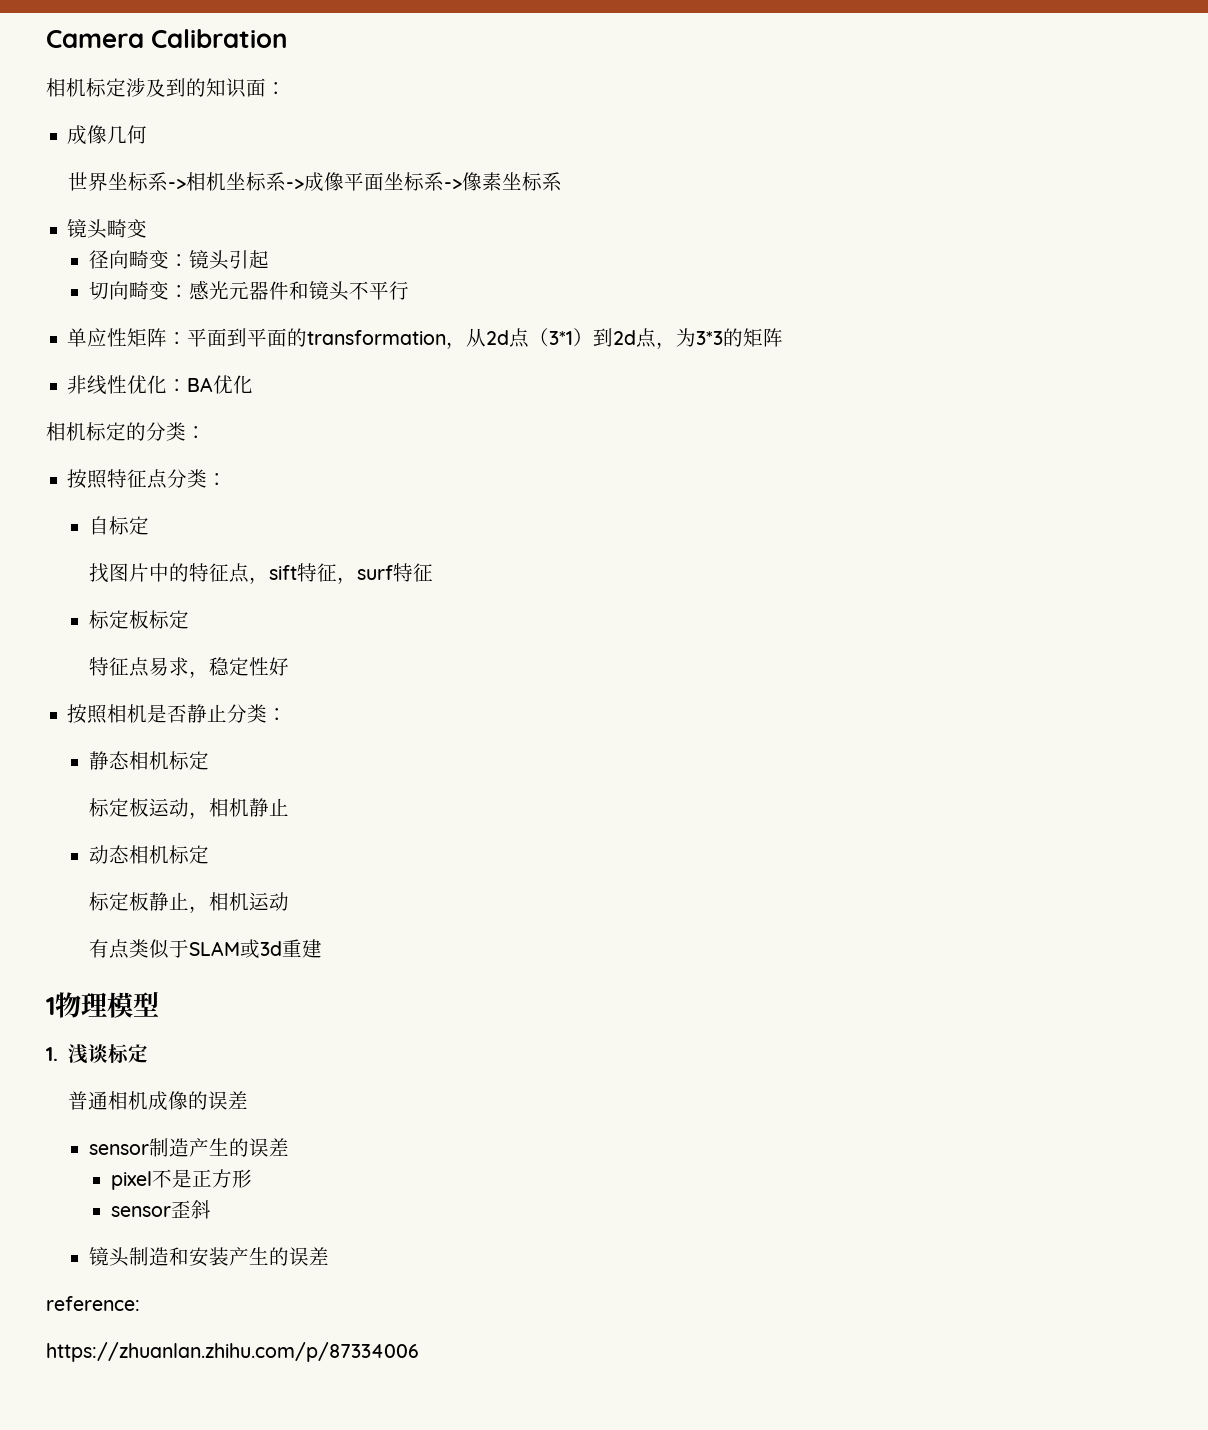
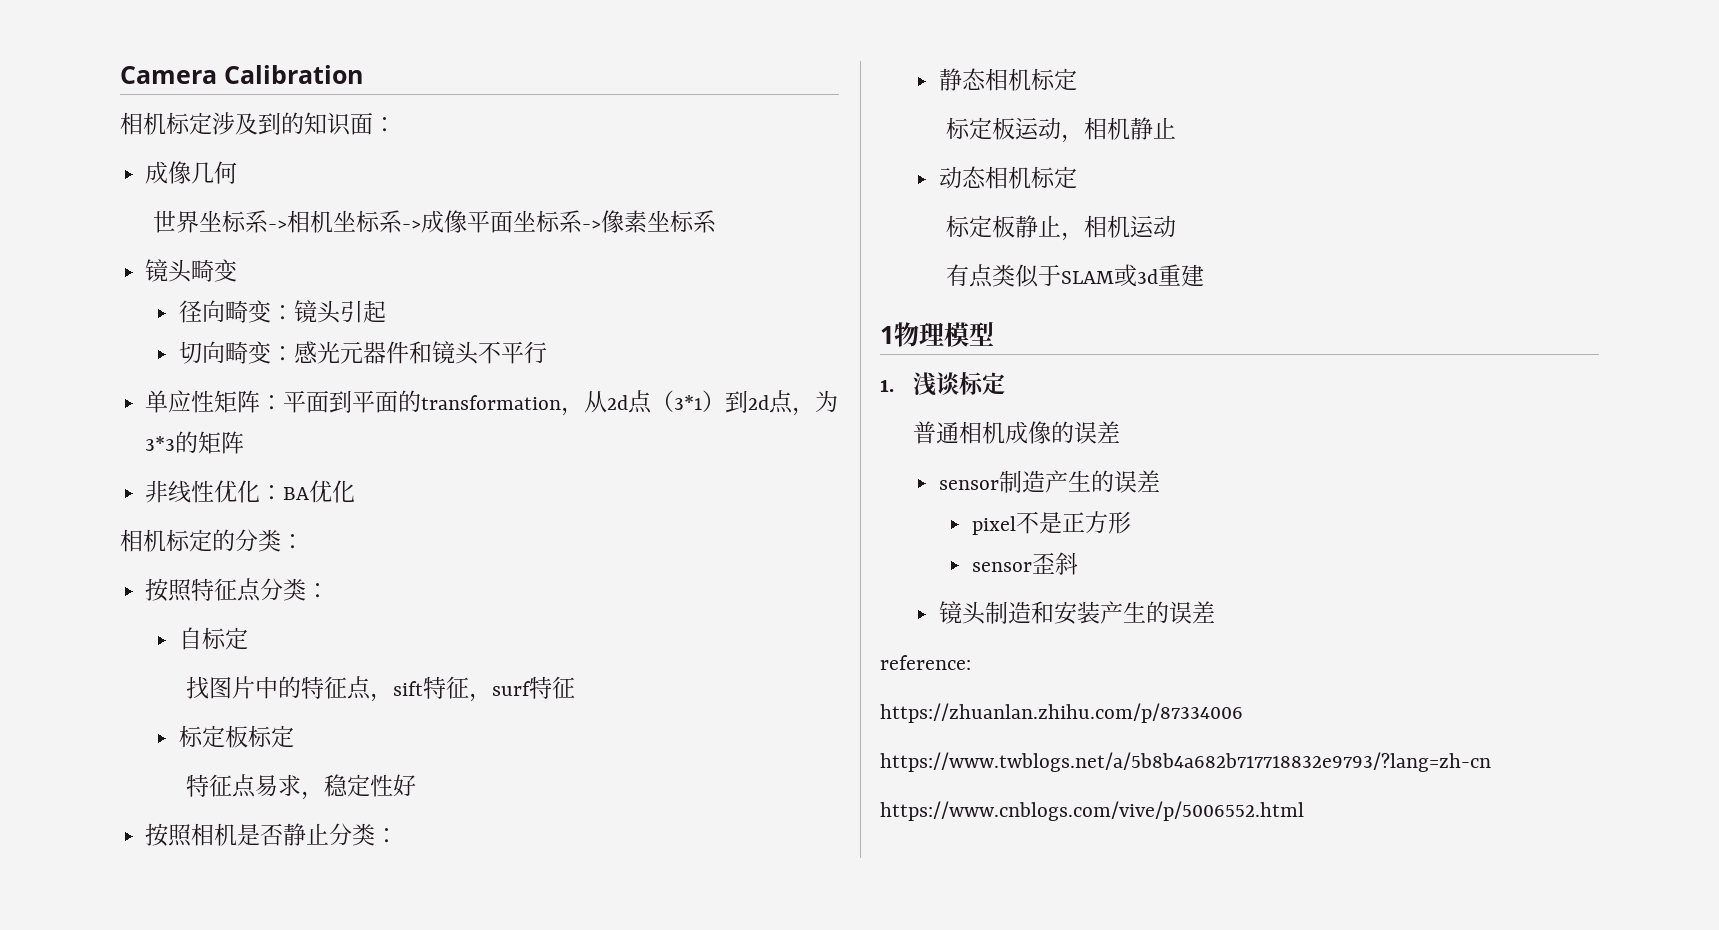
+ https://www.twblogs.net/a/5b8b4a682b717718832e9793/?lang=zh-cn
+ https://www.cnblogs.com/vive/p/5006552.html

